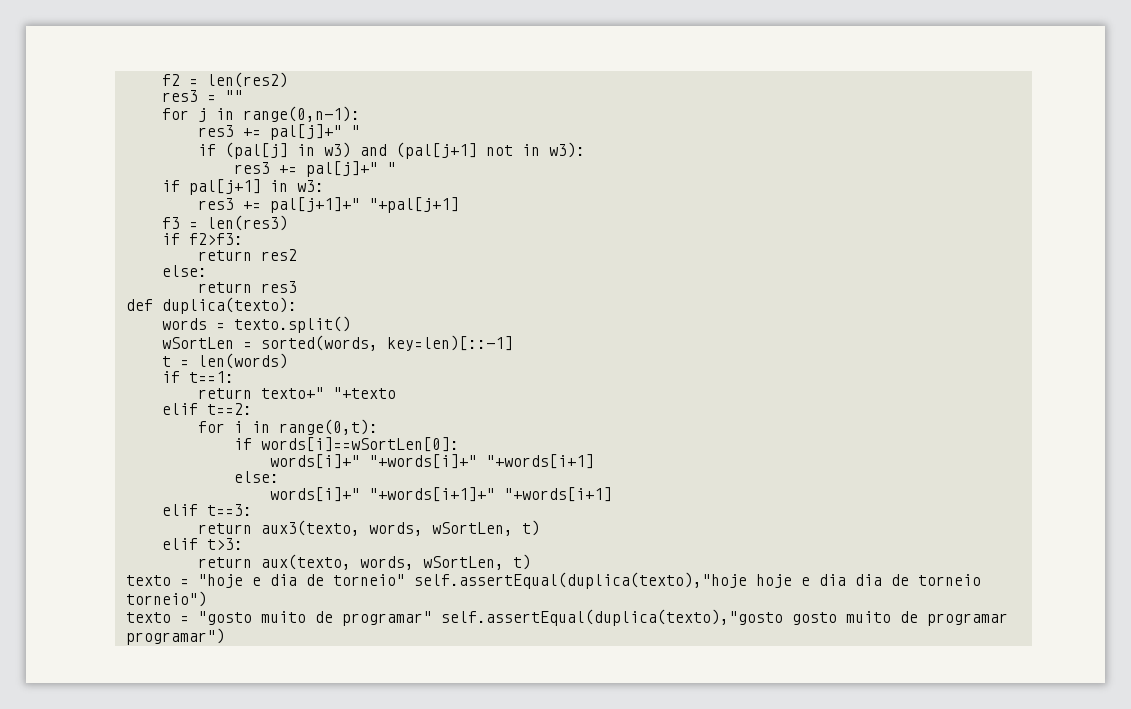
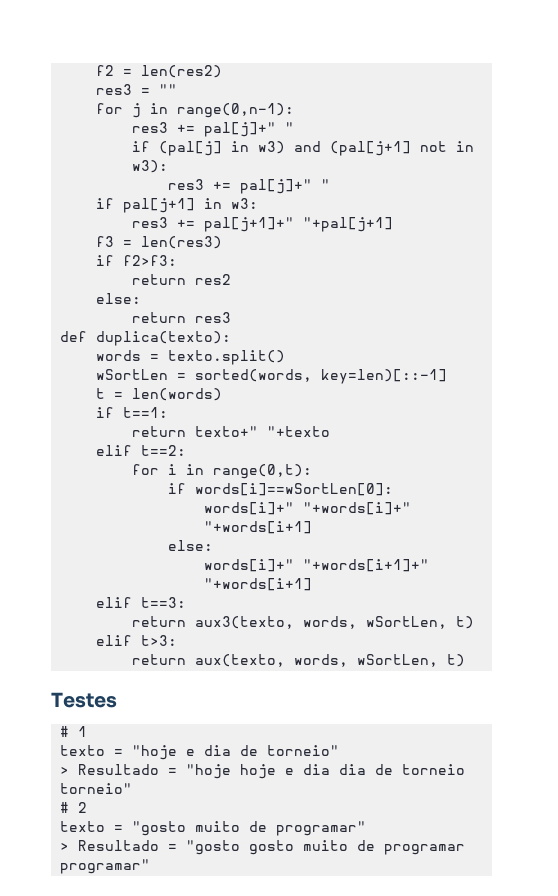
+ Testes
+ # 1
- texto = "hoje e dia de torneio" self.assertEqual(duplica(texto),"hoje hoje e dia dia de torneio torneio")
+ texto = "hoje e dia de torneio"
+ > Resultado = "hoje hoje e dia dia de torneio torneio"
+ # 2
- texto = "gosto muito de programar" self.assertEqual(duplica(texto),"gosto gosto muito de programar programar")
+ texto = "gosto muito de programar"
+ > Resultado = "gosto gosto muito de programar programar"

